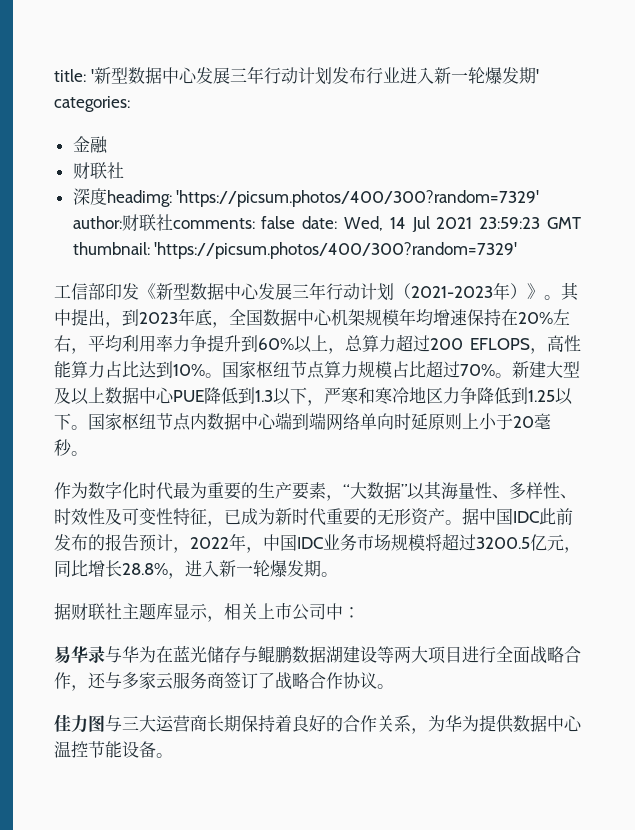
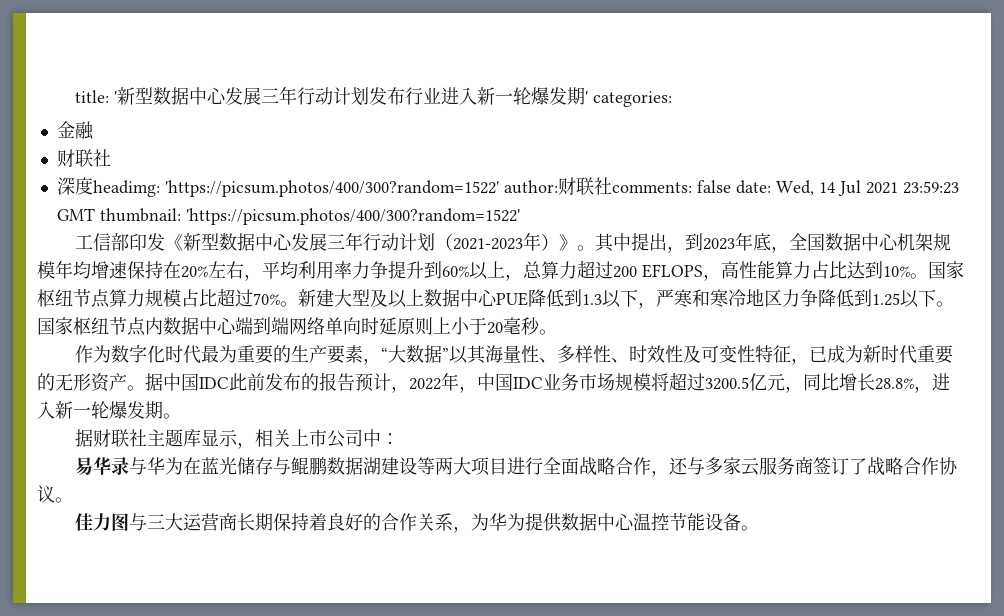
- 深度headimg: 'https://picsum.photos/400/300?random=7329' author:财联社comments: false date: Wed, 14 Jul 2021 23:59:23 GMT thumbnail: 'https://picsum.photos/400/300?random=7329'
+ 深度headimg: 'https://picsum.photos/400/300?random=1522' author:财联社comments: false date: Wed, 14 Jul 2021 23:59:23 GMT thumbnail: 'https://picsum.photos/400/300?random=1522'

